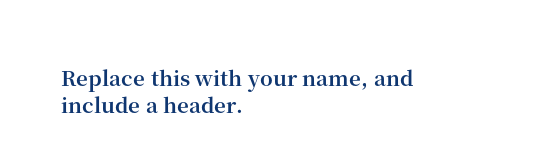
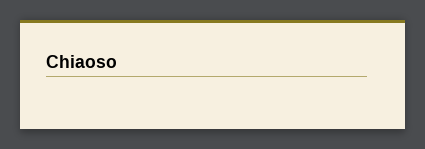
- Replace this with your name, and include a header.
+ Chiaoso

